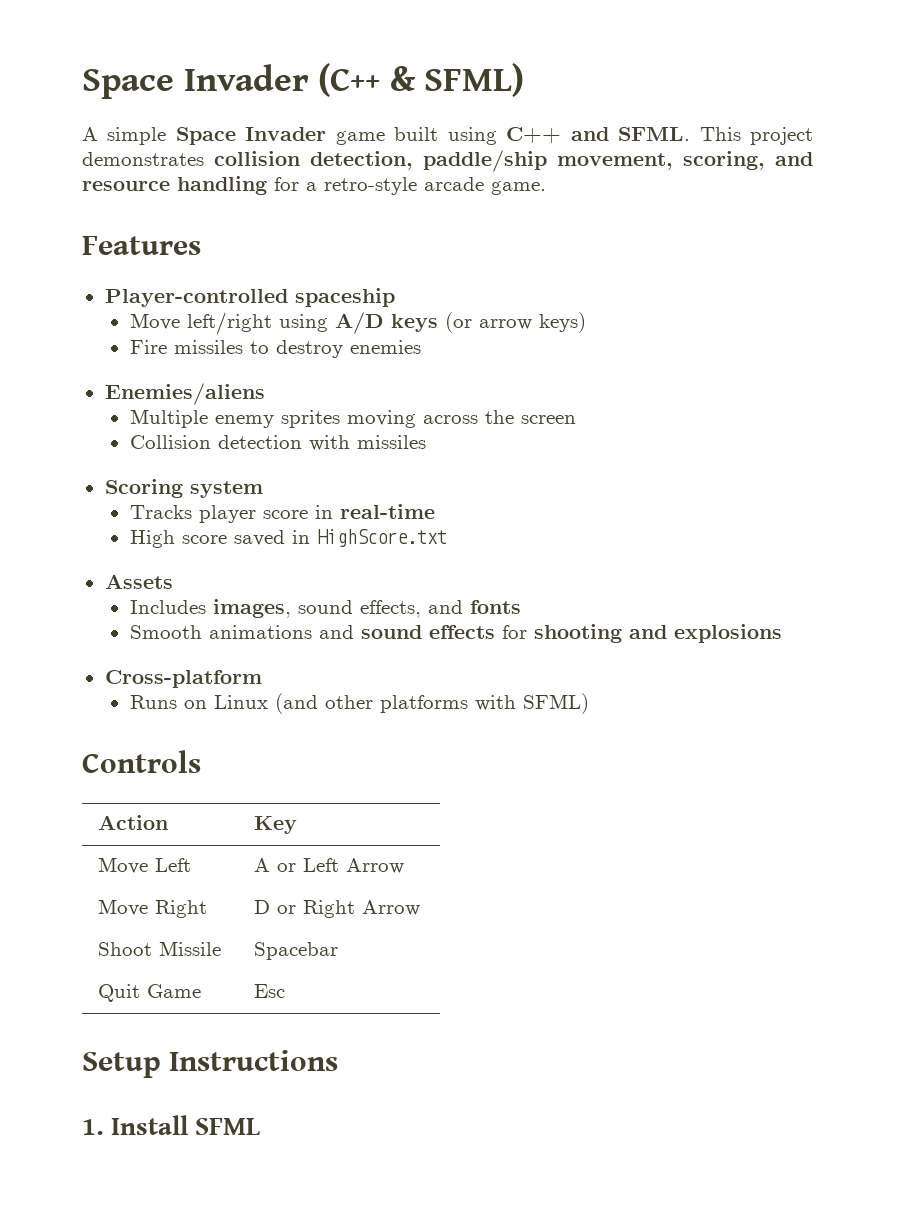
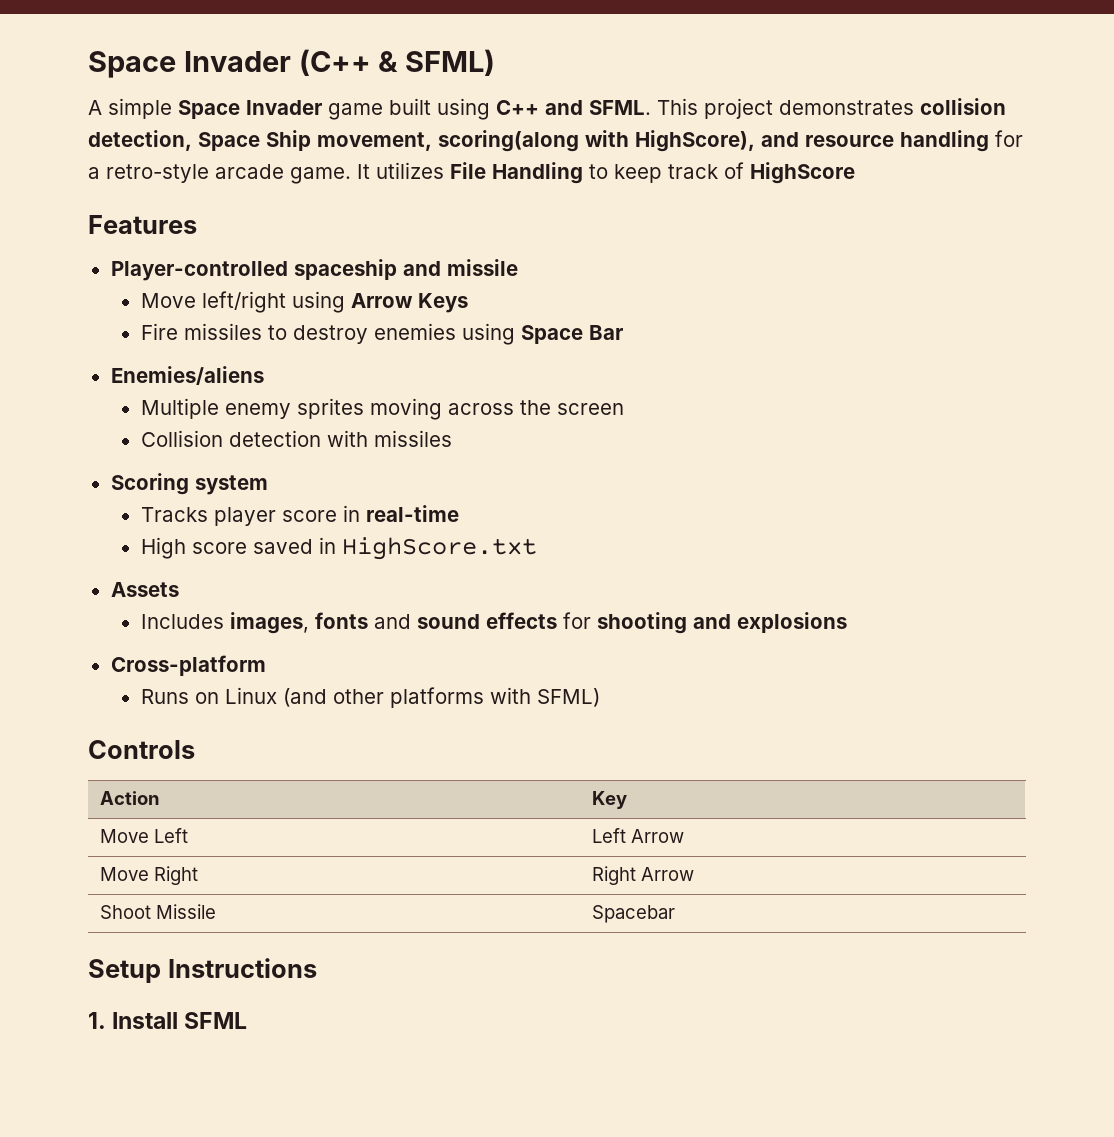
- This project demonstrates collision detection, paddle/ship movement, scoring, and resource handling for a retro-style arcade game.
+ This project demonstrates collision detection, Space Ship movement, scoring(along with HighScore), and resource handling for a retro-style arcade game. It utilizes File Handling to keep track of HighScore
- Player-controlled spaceship
+ Player-controlled spaceship and missile
- Move left/right using A/D keys (or arrow keys)
+ Move left/right using Arrow Keys
- Fire missiles to destroy enemies
+ Fire missiles to destroy enemies using Space Bar
- Includes images, sound effects, and fonts
- Smooth animations and sound effects for shooting and explosions
+ Includes images, fonts and sound effects for shooting and explosions
- Move Left | A or Left Arrow
+ Move Left | Left Arrow
- Move Right | D or Right Arrow
+ Move Right | Right Arrow
- Quit Game | Esc

